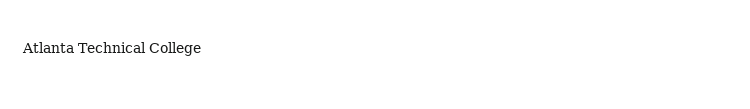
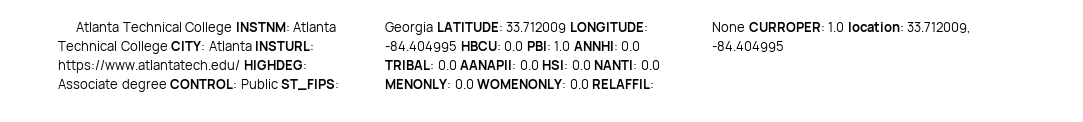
- Atlanta Technical College
+ Atlanta Technical College INSTNM: Atlanta Technical College CITY: Atlanta INSTURL: https://www.atlantatech.edu/ HIGHDEG: Associate degree CONTROL: Public ST_FIPS: Georgia LATITUDE: 33.712009 LONGITUDE: -84.404995 HBCU: 0.0 PBI: 1.0 ANNHI: 0.0 TRIBAL: 0.0 AANAPII: 0.0 HSI: 0.0 NANTI: 0.0 MENONLY: 0.0 WOMENONLY: 0.0 RELAFFIL: None CURROPER: 1.0 location: 33.712009, -84.404995

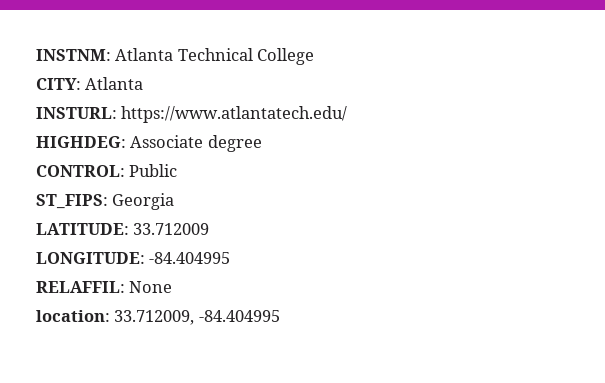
- Atlanta Technical College INSTNM: Atlanta Technical College CITY: Atlanta INSTURL: https://www.atlantatech.edu/ HIGHDEG: Associate degree CONTROL: Public ST_FIPS: Georgia LATITUDE: 33.712009 LONGITUDE: -84.404995 HBCU: 0.0 PBI: 1.0 ANNHI: 0.0 TRIBAL: 0.0 AANAPII: 0.0 HSI: 0.0 NANTI: 0.0 MENONLY: 0.0 WOMENONLY: 0.0 RELAFFIL: None CURROPER: 1.0 location: 33.712009, -84.404995
+ INSTNM: Atlanta Technical College
+ CITY: Atlanta
+ INSTURL: https://www.atlantatech.edu/
+ HIGHDEG: Associate degree
+ CONTROL: Public
+ ST_FIPS: Georgia
+ LATITUDE: 33.712009
+ LONGITUDE: -84.404995
+ RELAFFIL: None
+ location: 33.712009, -84.404995

